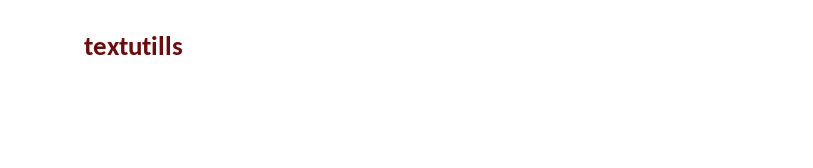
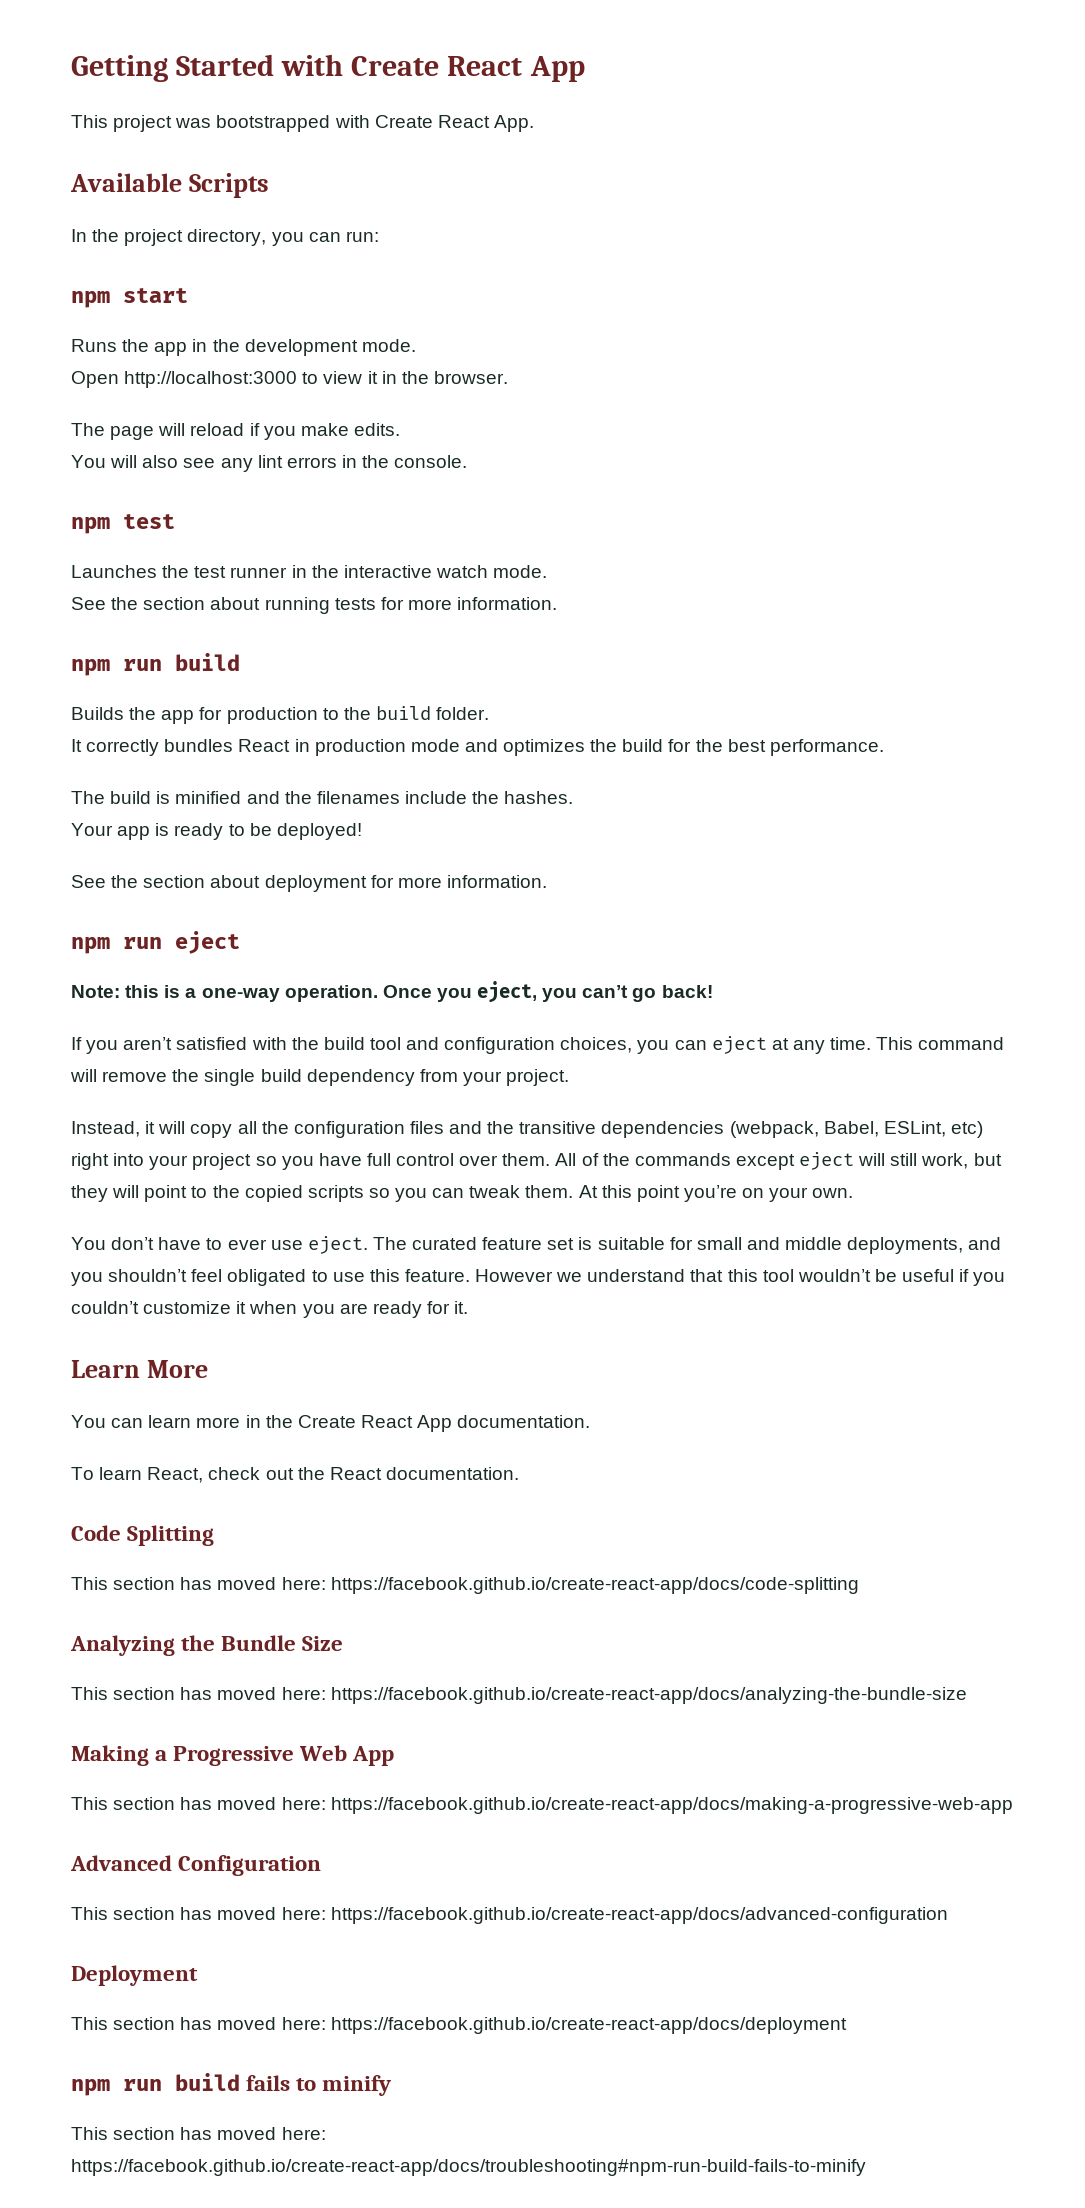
- textutills
+ Getting Started with Create React App
+ This project was bootstrapped with Create React App.
+ Available Scripts
+ In the project directory, you can run:
+ npm start
+ Runs the app in the development mode.
+ Open http://localhost:3000 to view it in the browser.
+ The page will reload if you make edits.
+ You will also see any lint errors in the console.
+ npm test
+ Launches the test runner in the interactive watch mode.
+ See the section about running tests for more information.
+ npm run build
+ Builds the app for production to the build folder.
+ It correctly bundles React in production mode and optimizes the build for the best performance.
+ The build is minified and the filenames include the hashes.
+ Your app is ready to be deployed!
+ See the section about deployment for more information.
+ npm run eject
+ Note: this is a one-way operation. Once you eject, you can’t go back!
+ If you aren’t satisfied with the build tool and configuration choices, you can eject at any time. This command will remove the single build dependency from your project.
+ Instead, it will copy all the configuration files and the transitive dependencies (webpack, Babel, ESLint, etc) right into your project so you have full control over them. All of the commands except eject will still work, but they will point to the copied scripts so you can tweak them. At this point you’re on your own.
+ You don’t have to ever use eject. The curated feature set is suitable for small and middle deployments, and you shouldn’t feel obligated to use this feature. However we understand that this tool wouldn’t be useful if you couldn’t customize it when you are ready for it.
+ Learn More
+ You can learn more in the Create React App documentation.
+ To learn React, check out the React documentation.
+ Code Splitting
+ This section has moved here: https://facebook.github.io/create-react-app/docs/code-splitting
+ Analyzing the Bundle Size
+ This section has moved here: https://facebook.github.io/create-react-app/docs/analyzing-the-bundle-size
+ Making a Progressive Web App
+ This section has moved here: https://facebook.github.io/create-react-app/docs/making-a-progressive-web-app
+ Advanced Configuration
+ This section has moved here: https://facebook.github.io/create-react-app/docs/advanced-configuration
+ Deployment
+ This section has moved here: https://facebook.github.io/create-react-app/docs/deployment
+ npm run build fails to minify
+ This section has moved here: https://facebook.github.io/create-react-app/docs/troubleshooting#npm-run-build-fails-to-minify

